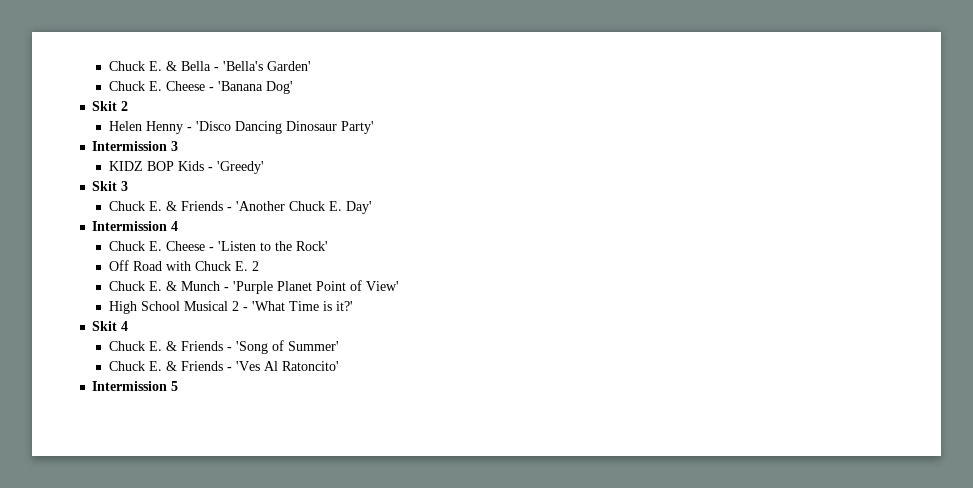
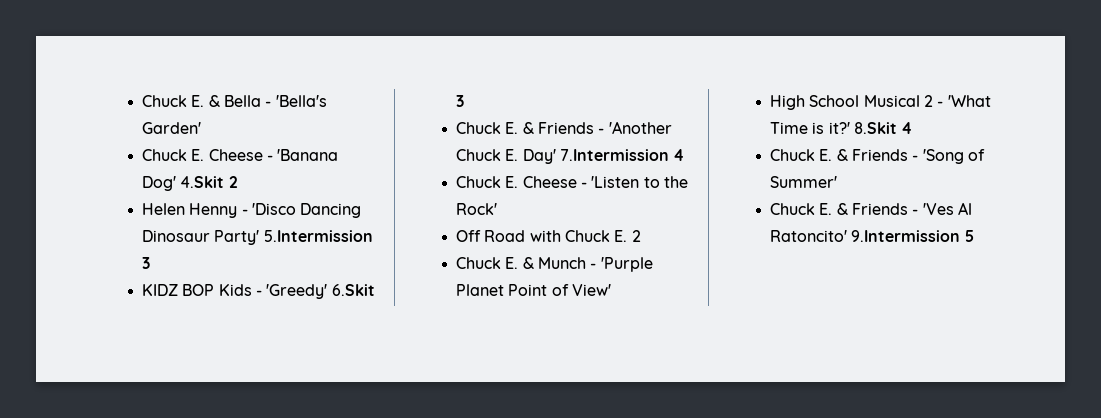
- Chuck E. Cheese - 'Banana Dog'
- Skit 2
+ Chuck E. Cheese - 'Banana Dog' 4.Skit 2
- Helen Henny - 'Disco Dancing Dinosaur Party'
- Intermission 3
+ Helen Henny - 'Disco Dancing Dinosaur Party' 5.Intermission 3
- KIDZ BOP Kids - 'Greedy'
- Skit 3
+ KIDZ BOP Kids - 'Greedy' 6.Skit 3
- Chuck E. & Friends - 'Another Chuck E. Day'
- Intermission 4
+ Chuck E. & Friends - 'Another Chuck E. Day' 7.Intermission 4
- High School Musical 2 - 'What Time is it?'
- Skit 4
+ High School Musical 2 - 'What Time is it?' 8.Skit 4
- Chuck E. & Friends - 'Ves Al Ratoncito'
- Intermission 5
+ Chuck E. & Friends - 'Ves Al Ratoncito' 9.Intermission 5

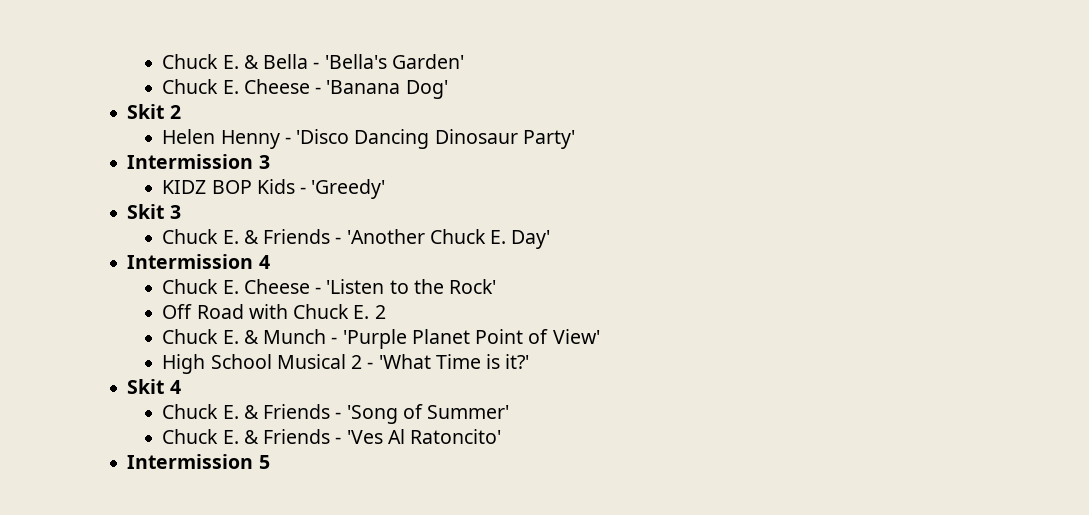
- Chuck E. Cheese - 'Banana Dog' 4.Skit 2
+ Chuck E. Cheese - 'Banana Dog'
+ Skit 2
- Helen Henny - 'Disco Dancing Dinosaur Party' 5.Intermission 3
+ Helen Henny - 'Disco Dancing Dinosaur Party'
+ Intermission 3
- KIDZ BOP Kids - 'Greedy' 6.Skit 3
+ KIDZ BOP Kids - 'Greedy'
+ Skit 3
- Chuck E. & Friends - 'Another Chuck E. Day' 7.Intermission 4
+ Chuck E. & Friends - 'Another Chuck E. Day'
+ Intermission 4
- High School Musical 2 - 'What Time is it?' 8.Skit 4
+ High School Musical 2 - 'What Time is it?'
+ Skit 4
- Chuck E. & Friends - 'Ves Al Ratoncito' 9.Intermission 5
+ Chuck E. & Friends - 'Ves Al Ratoncito'
+ Intermission 5

